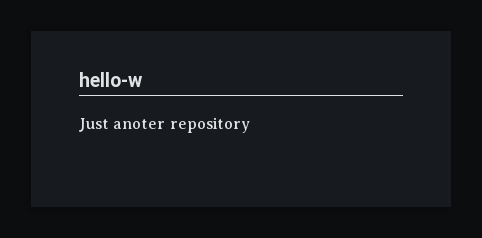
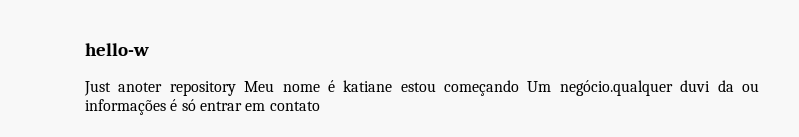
- Just anoter repository
+ Just anoter repository Meu nome é katiane estou começando Um negócio.qualquer duvi da ou informações é só entrar em contato

